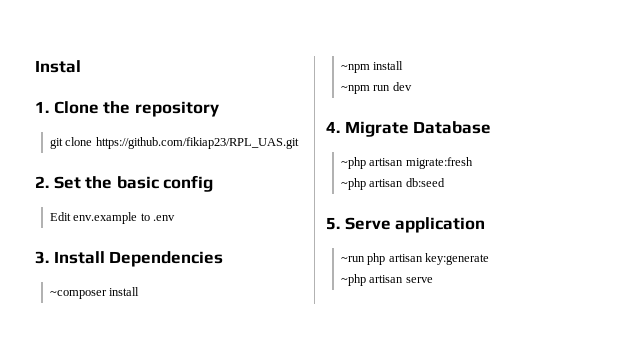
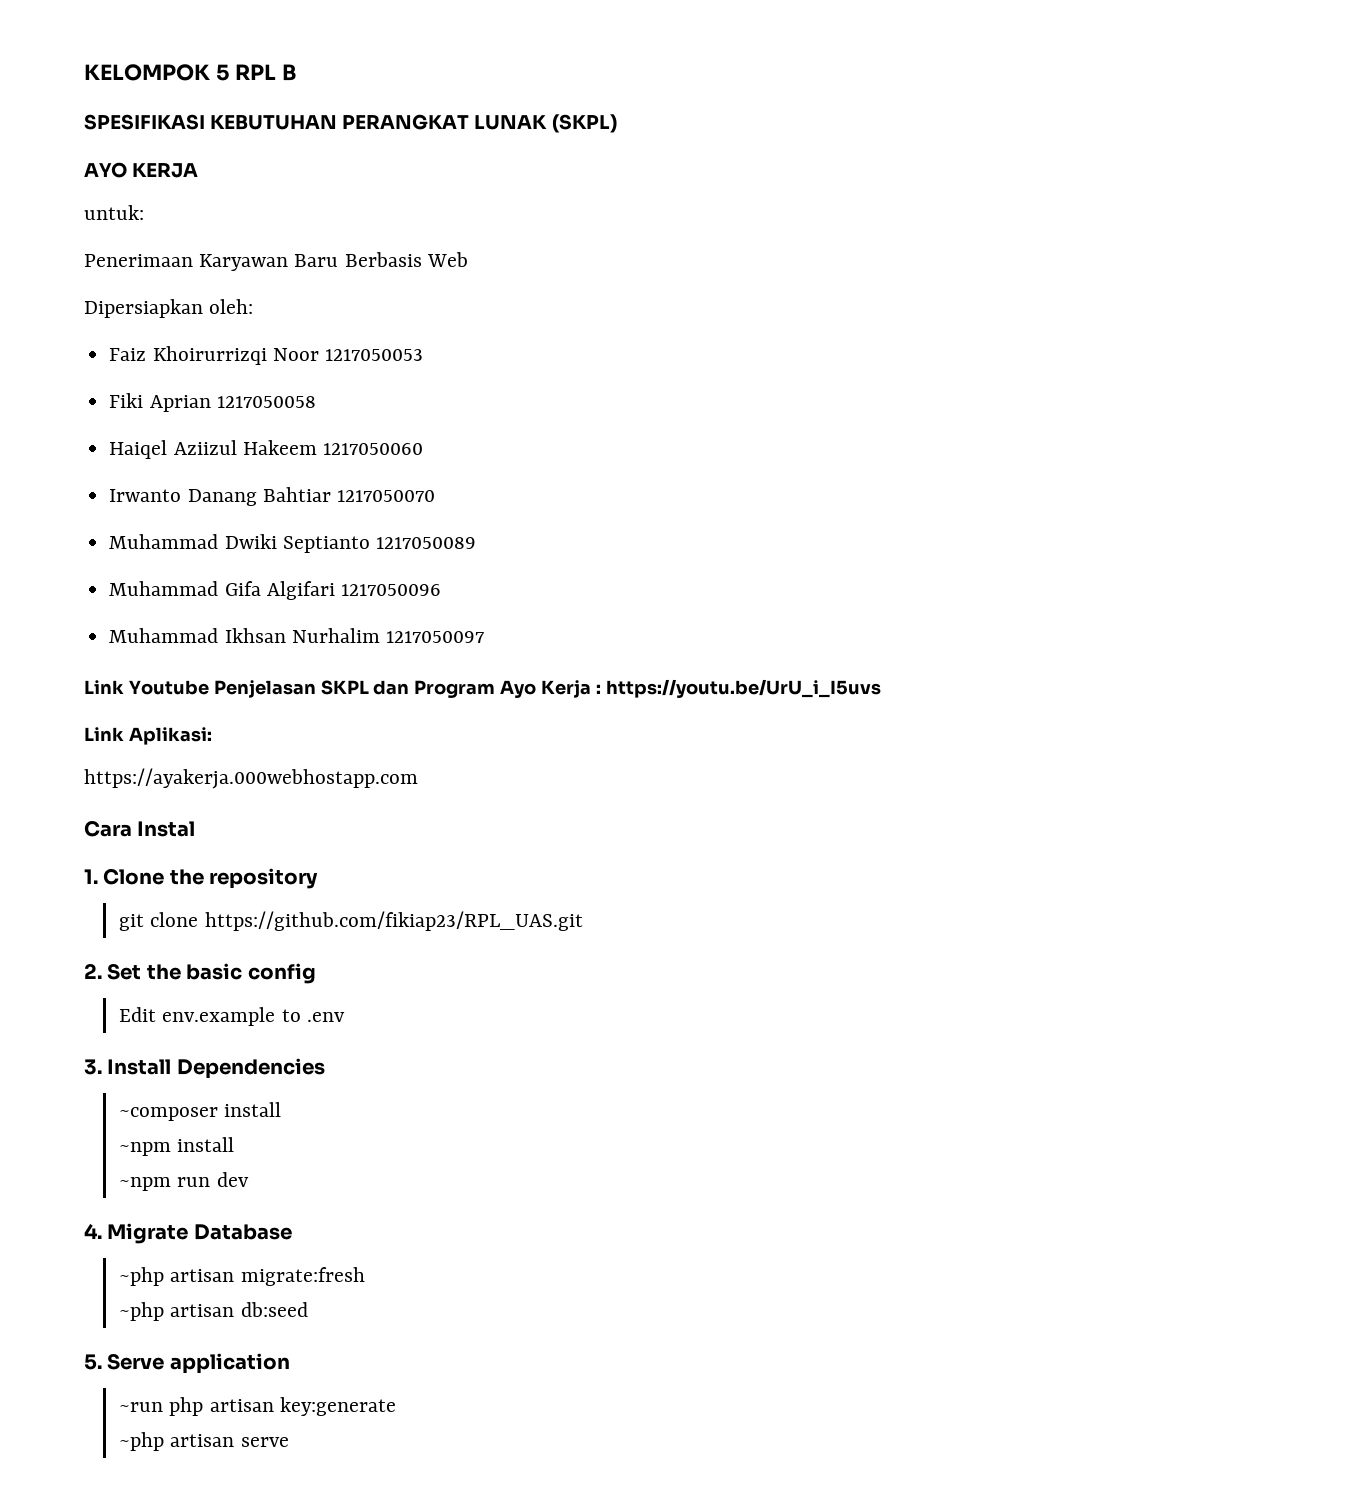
- Instal
+ KELOMPOK 5 RPL B
+ SPESIFIKASI KEBUTUHAN PERANGKAT LUNAK (SKPL)
+ AYO KERJA
+ untuk:
+ Penerimaan Karyawan Baru Berbasis Web
+ Dipersiapkan oleh:
+ Faiz Khoirurrizqi Noor 1217050053
+ Fiki Aprian 1217050058
+ Haiqel Aziizul Hakeem 1217050060
+ Irwanto Danang Bahtiar 1217050070
+ Muhammad Dwiki Septianto 1217050089
+ Muhammad Gifa Algifari 1217050096
+ Muhammad Ikhsan Nurhalim 1217050097
+ Link Youtube Penjelasan SKPL dan Program Ayo Kerja : https://youtu.be/UrU_i_I5uvs
+ Link Aplikasi:
+ https://ayakerja.000webhostapp.com
+ Cara Instal

